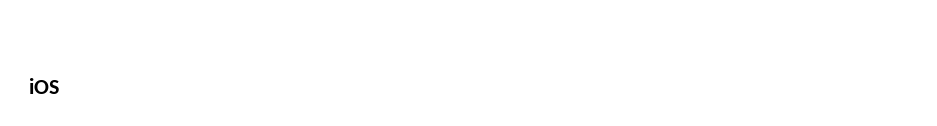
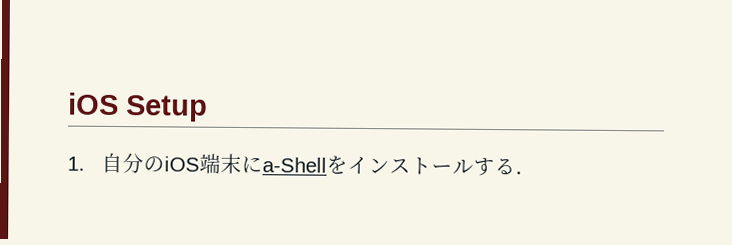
- iOS
+ iOS Setup
+ 1.自分のiOS端末にa-Shellをインストールする．

